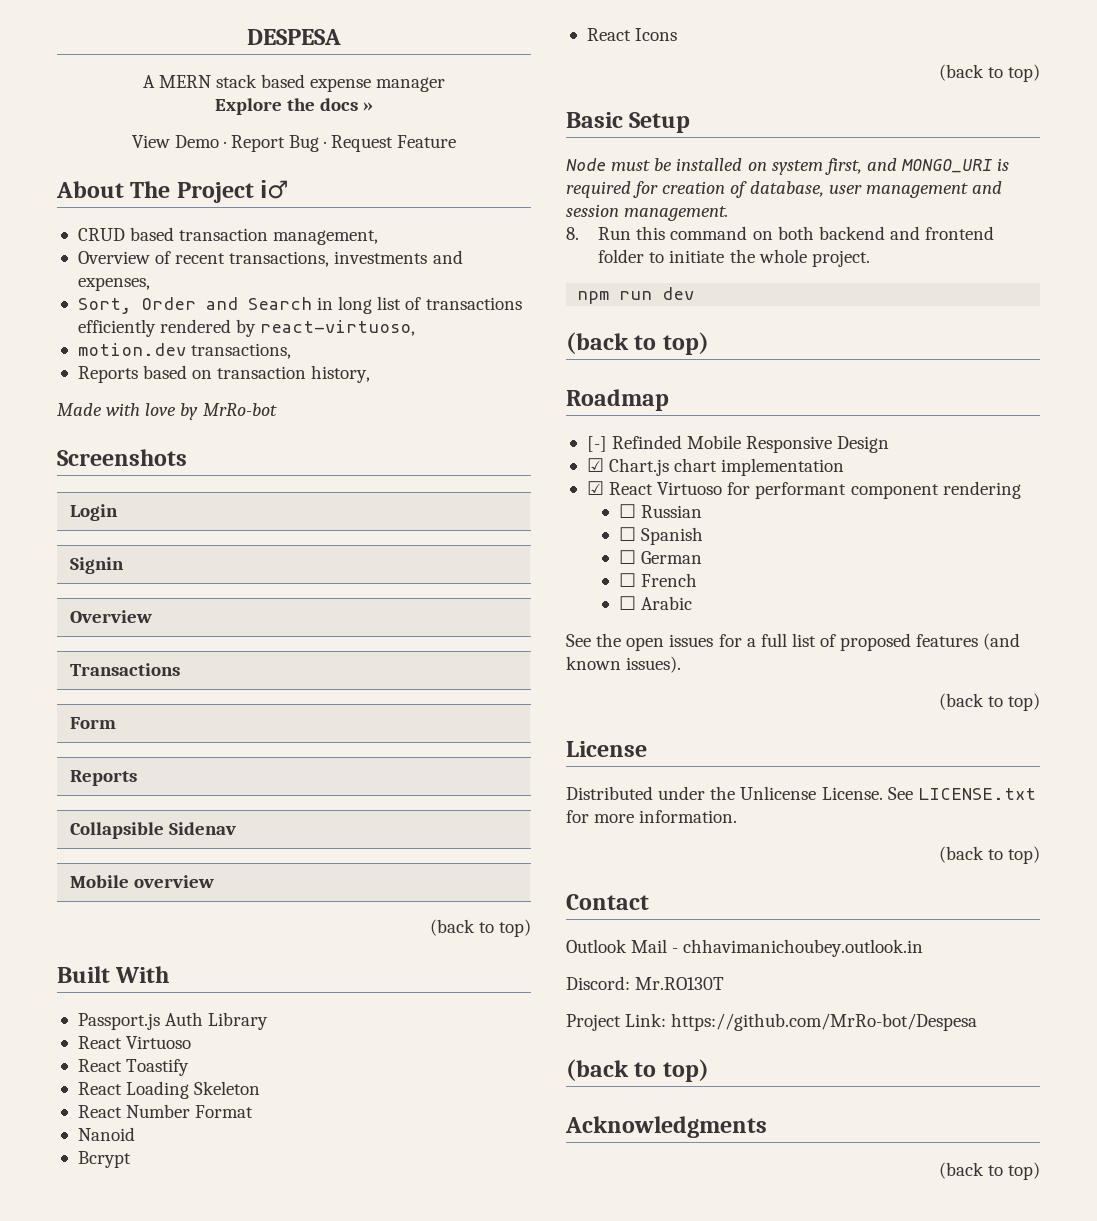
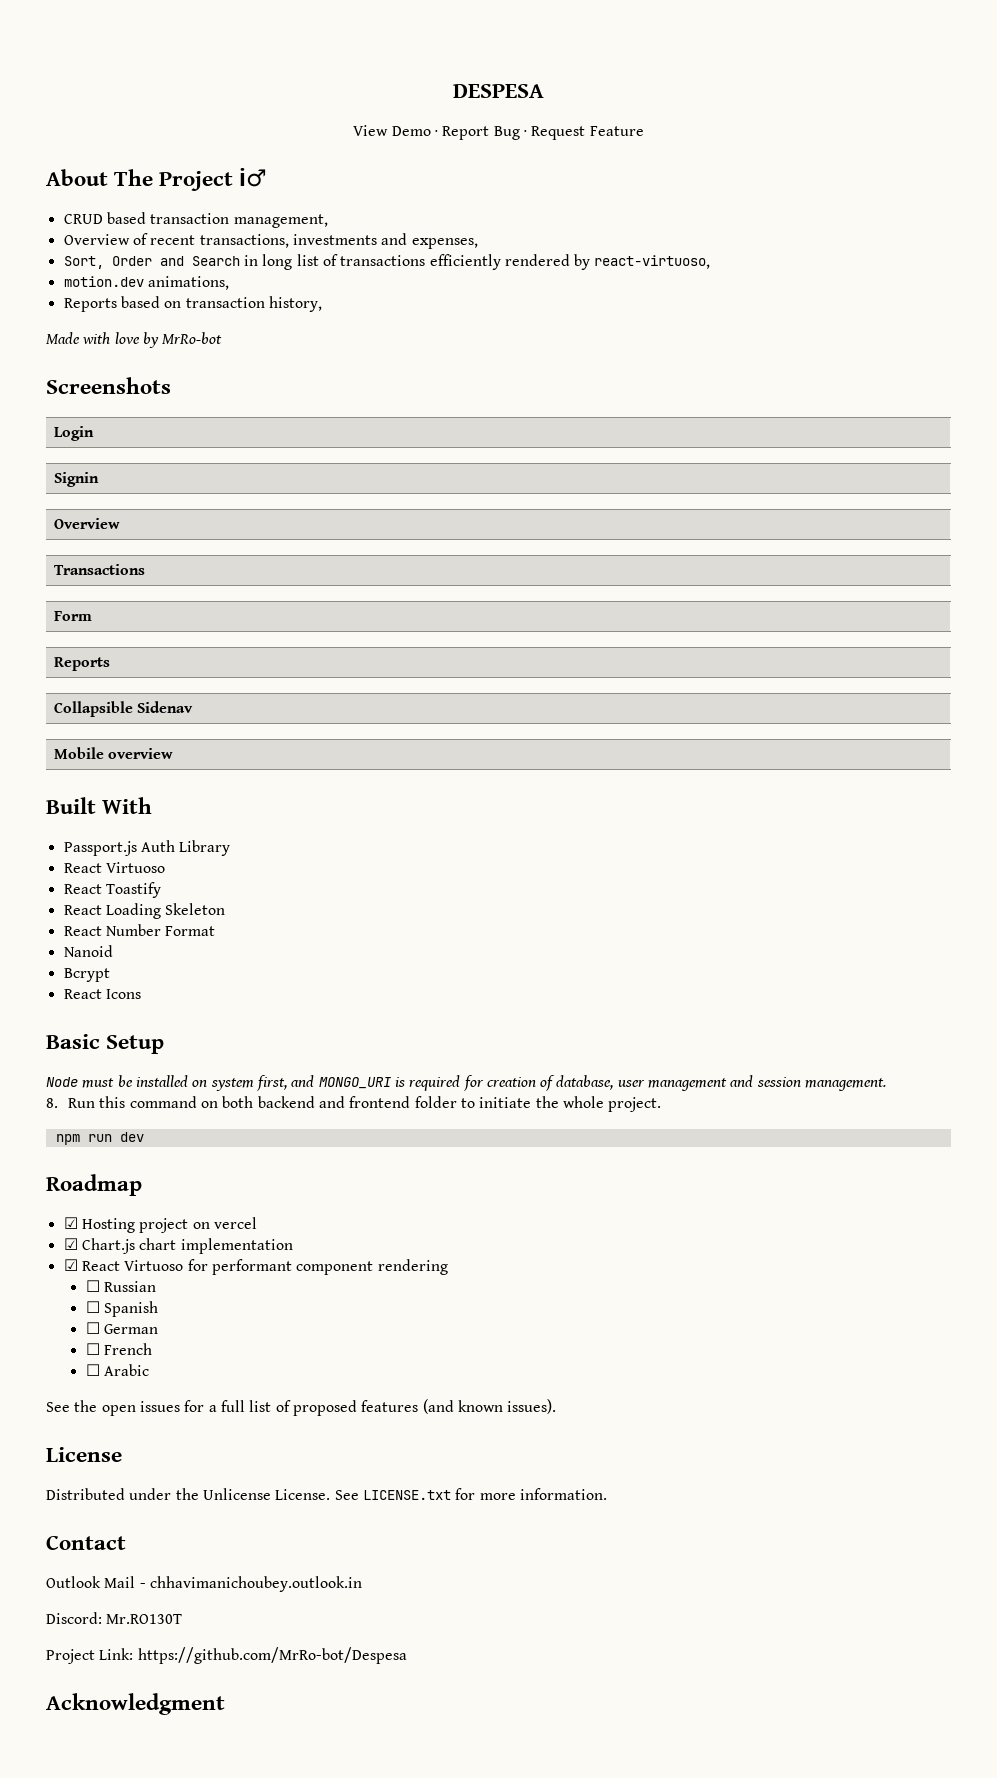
- A MERN stack based expense manager
- Explore the docs »
- motion.dev transactions,
+ motion.dev animations,
  Mobile overview
- (back to top)
  React Icons
- (back to top)
  npm run dev
- (back to top)
  Roadmap
- [-] Refinded Mobile Responsive Design
+ ☑ Hosting project on vercel
  See the open issues for a full list of proposed features (and known issues).
- (back to top)
  See LICENSE.txt for more information.
- (back to top)
  Project Link: https://github.com/MrRo-bot/Despesa
- (back to top)
- Acknowledgments
- (back to top)
+ Acknowledgment

